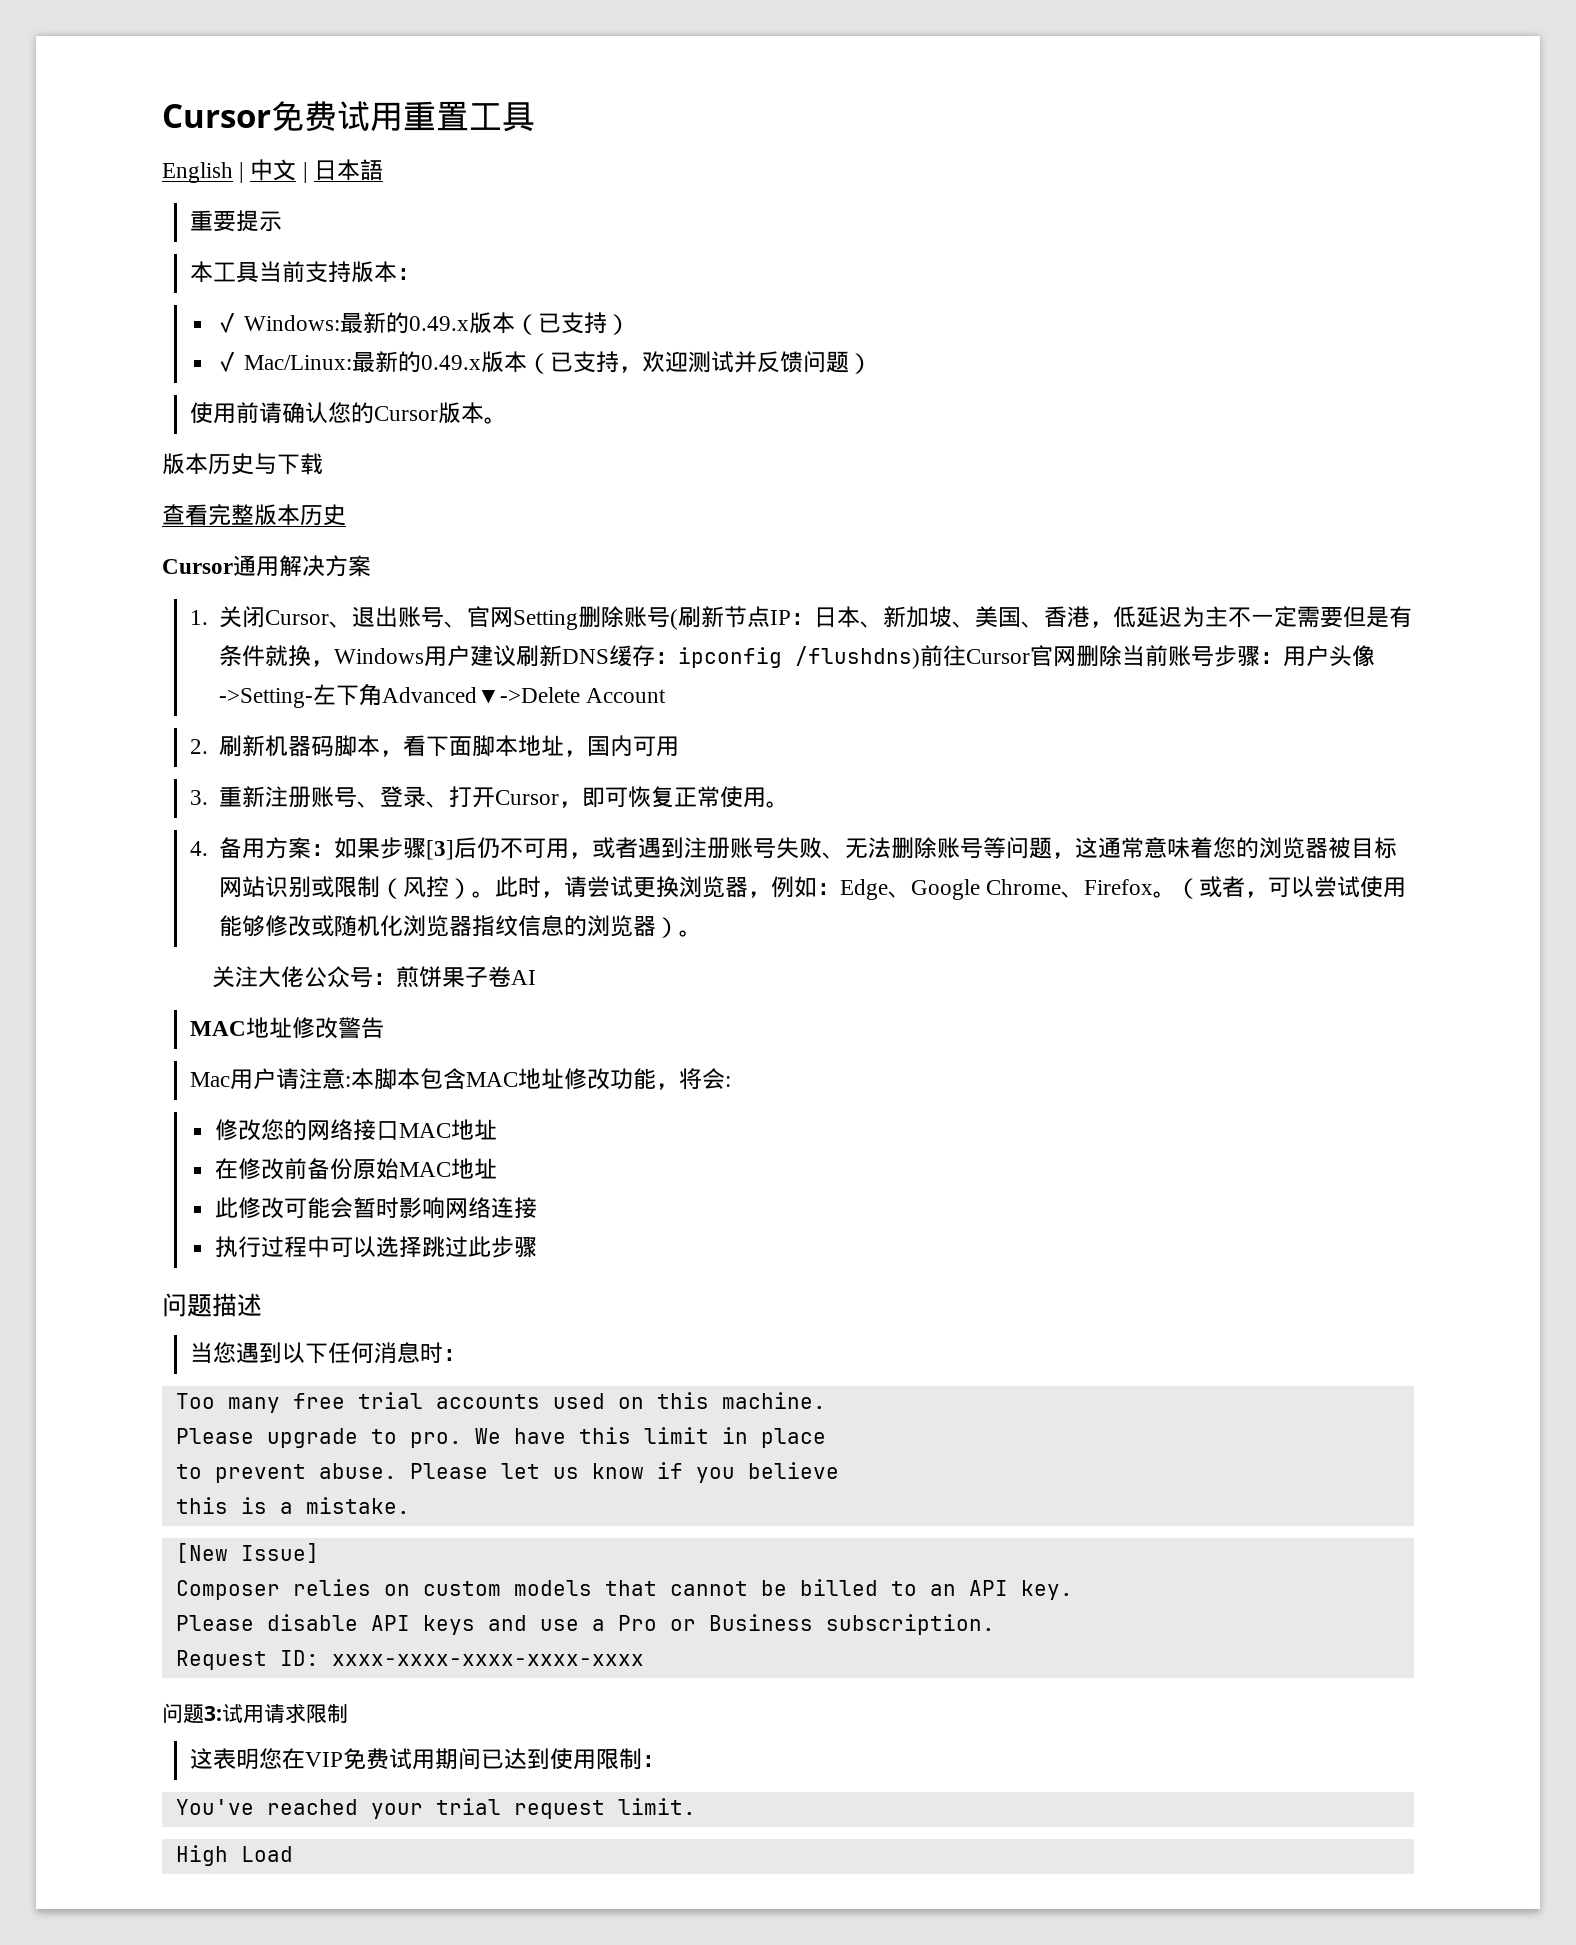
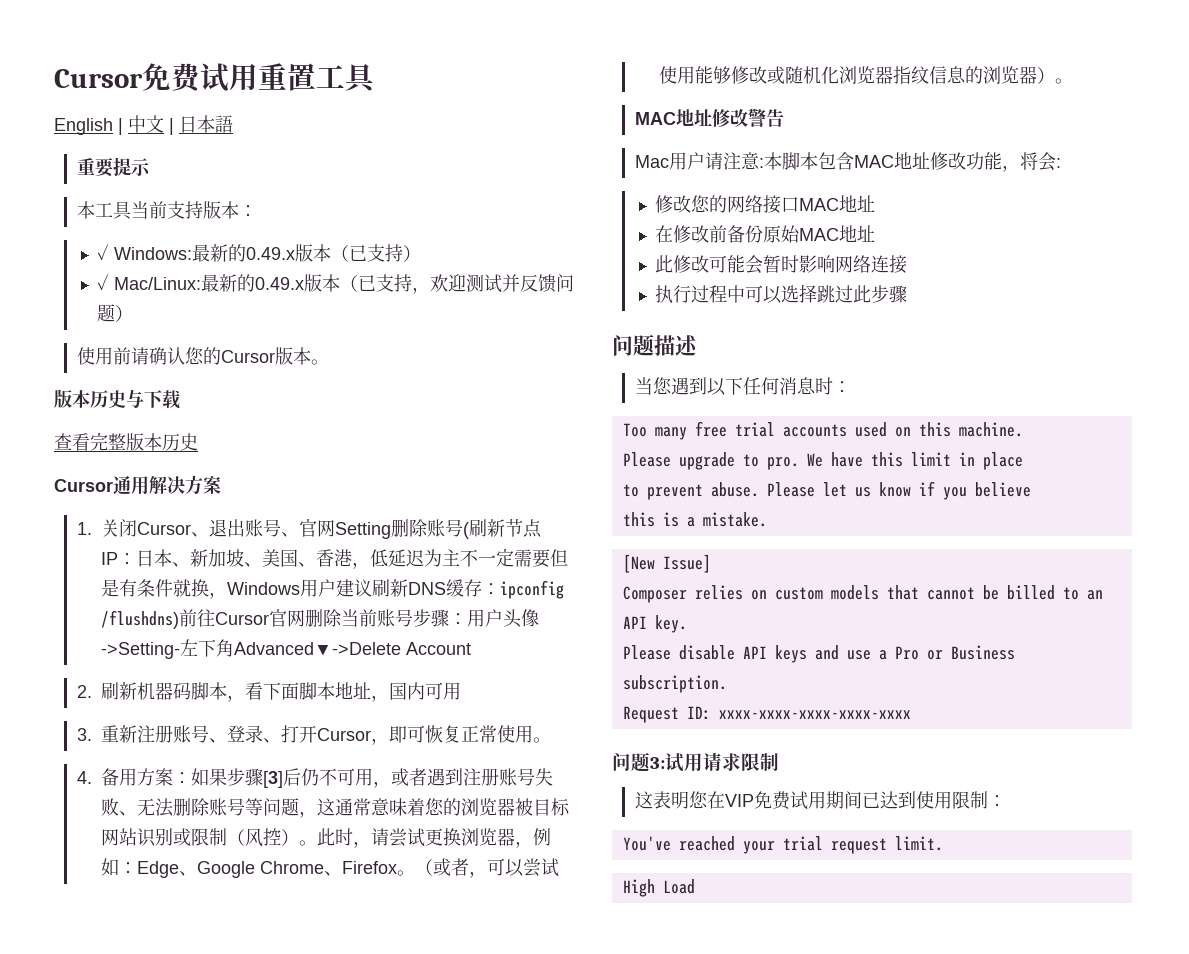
- 关注大佬公众号：煎饼果子卷AI

